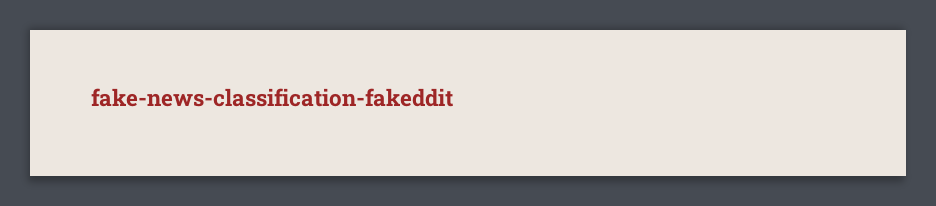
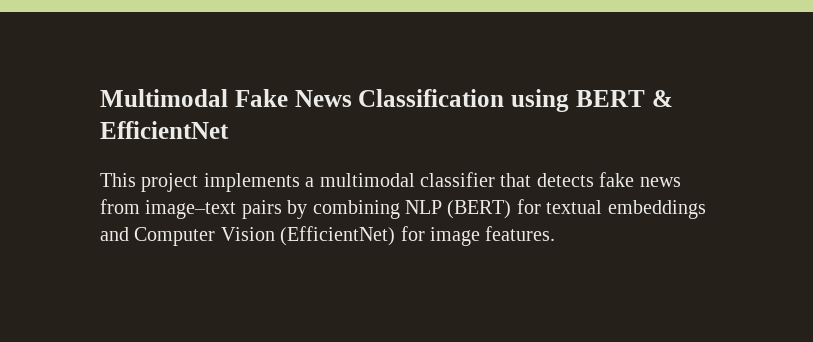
- fake-news-classification-fakeddit
+ Multimodal Fake News Classification using BERT & EfficientNet
+ This project implements a multimodal classifier that detects fake news from image–text pairs by combining NLP (BERT) for textual embeddings and Computer Vision (EfficientNet) for image features.

